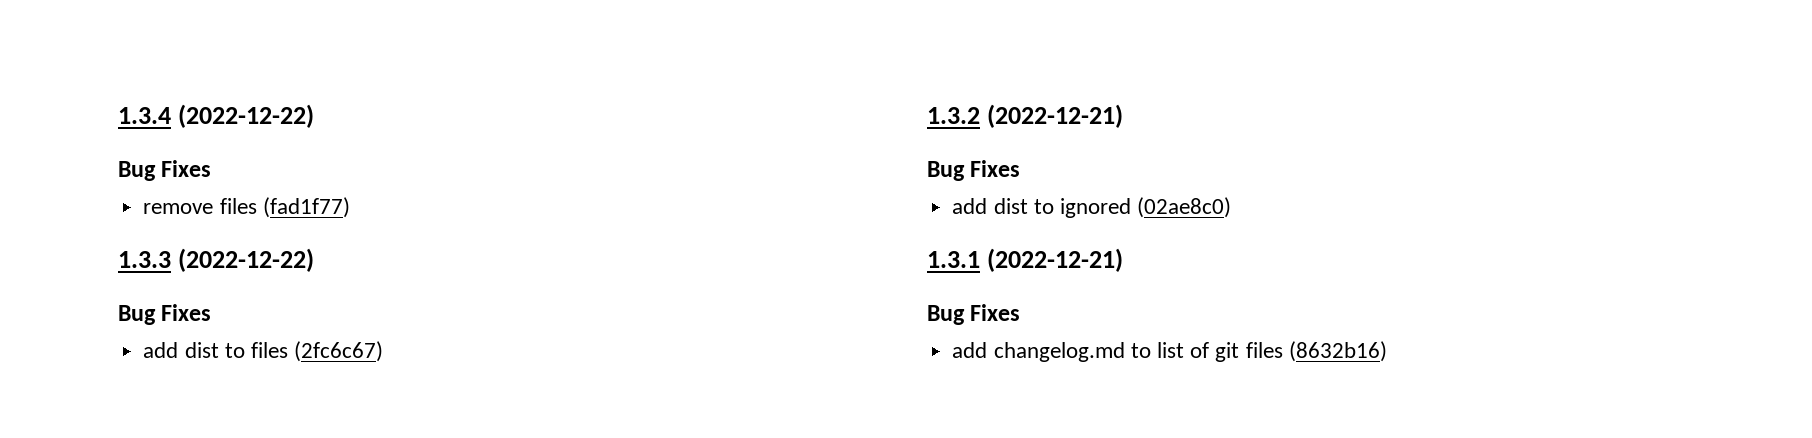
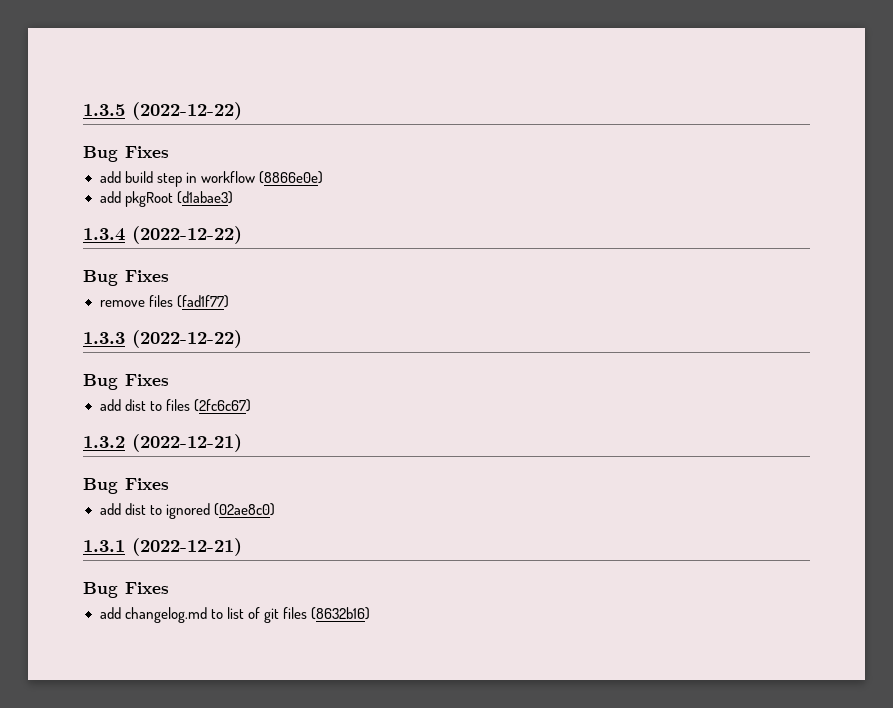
+ 1.3.5 (2022-12-22)
+ Bug Fixes
+ add build step in workflow (8866e0e)
+ add pkgRoot (d1abae3)

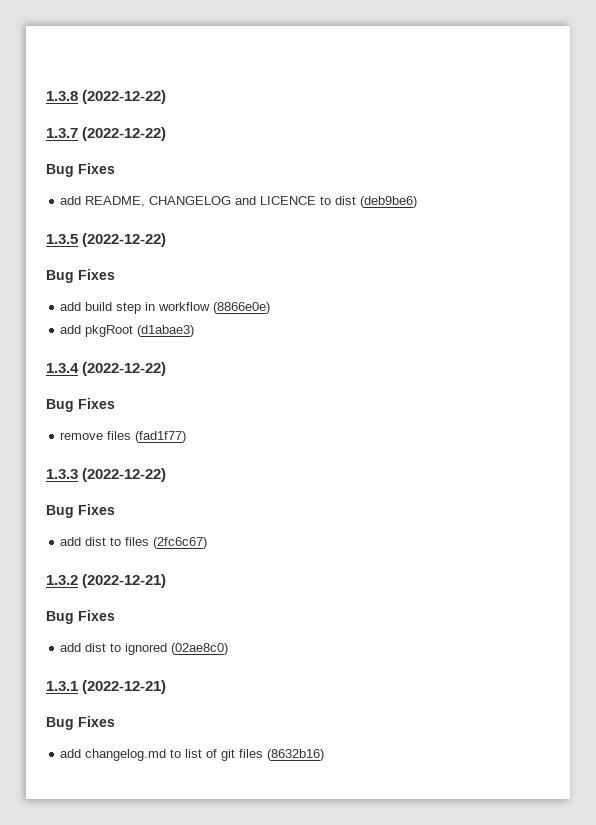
+ 1.3.8 (2022-12-22)
+ 1.3.7 (2022-12-22)
+ Bug Fixes
+ add README, CHANGELOG and LICENCE to dist (deb9be6)

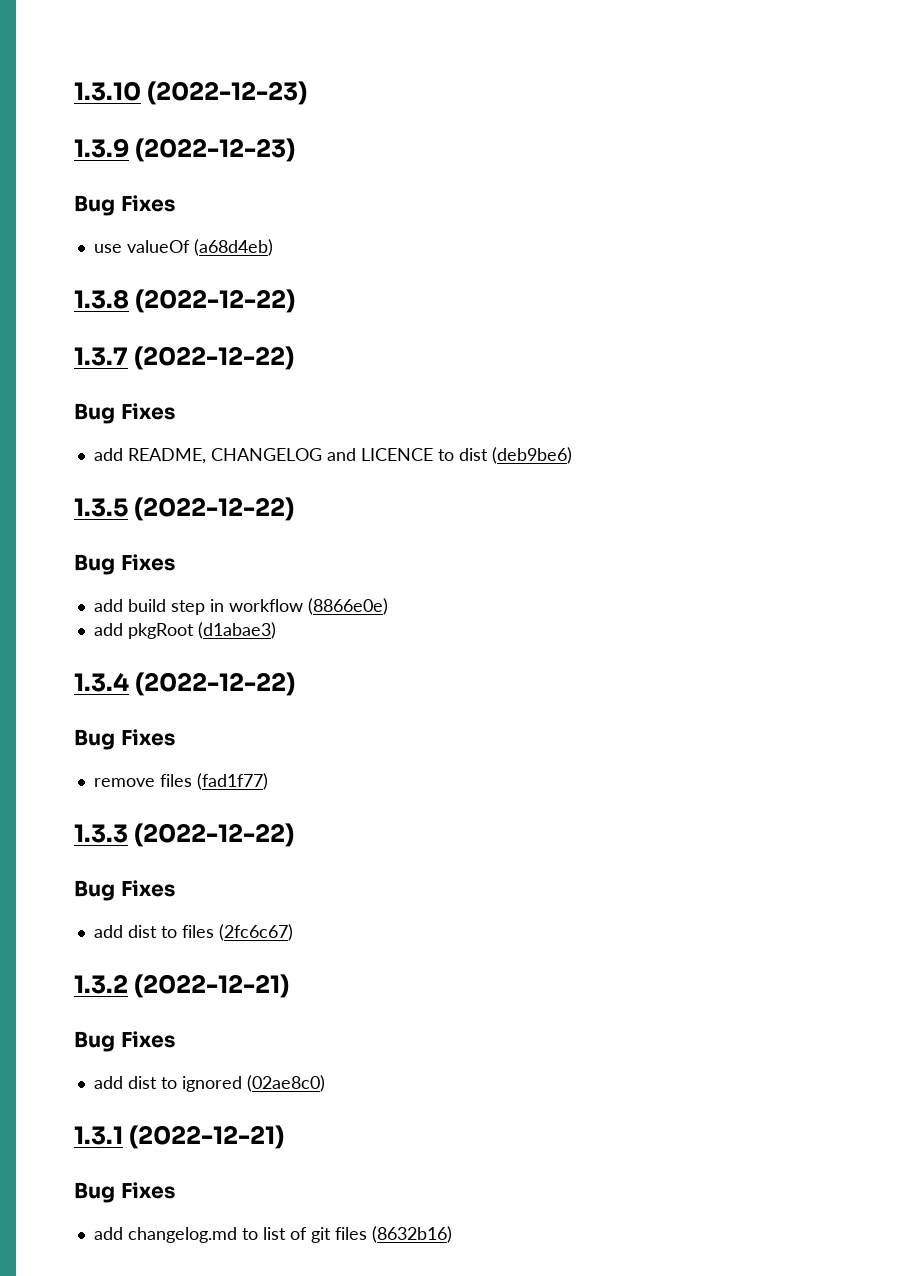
+ 1.3.10 (2022-12-23)
+ 1.3.9 (2022-12-23)
+ Bug Fixes
+ use valueOf (a68d4eb)

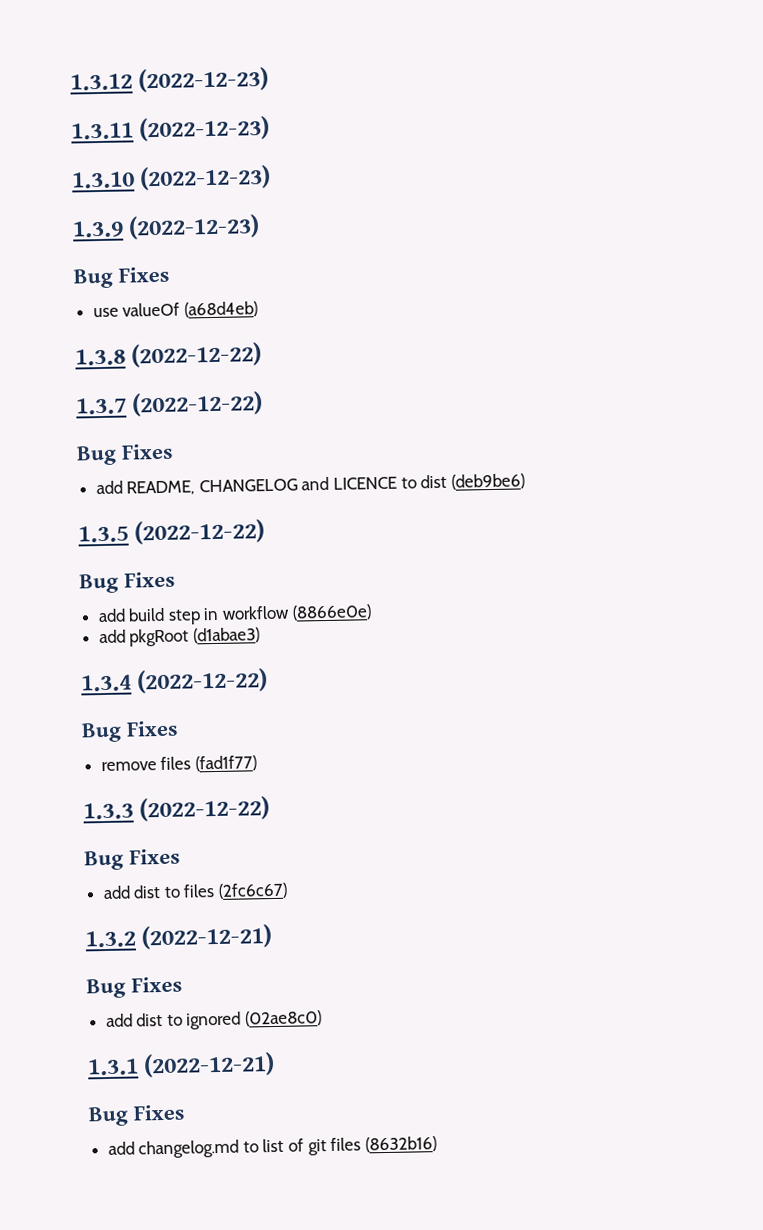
+ 1.3.12 (2022-12-23)
+ 1.3.11 (2022-12-23)

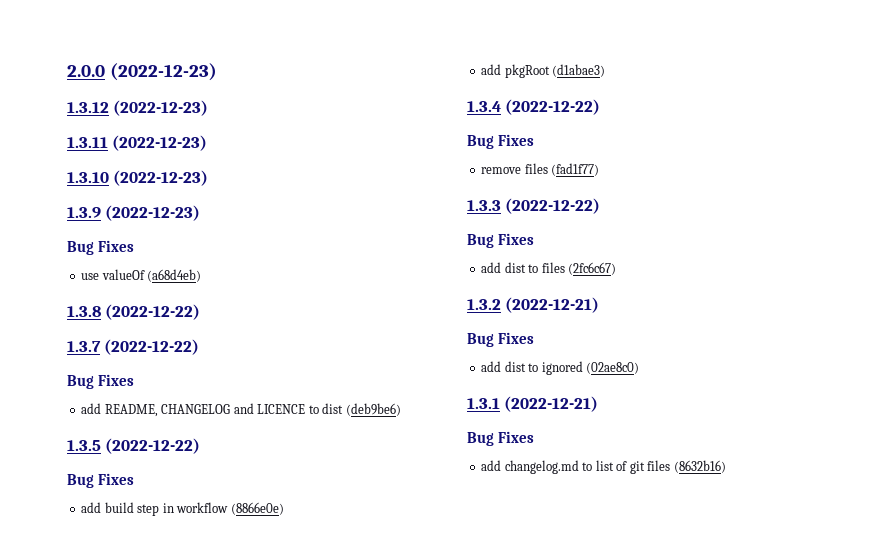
+ 2.0.0 (2022-12-23)

